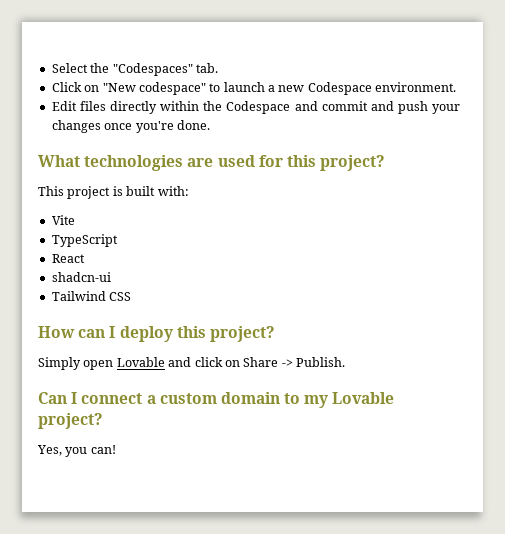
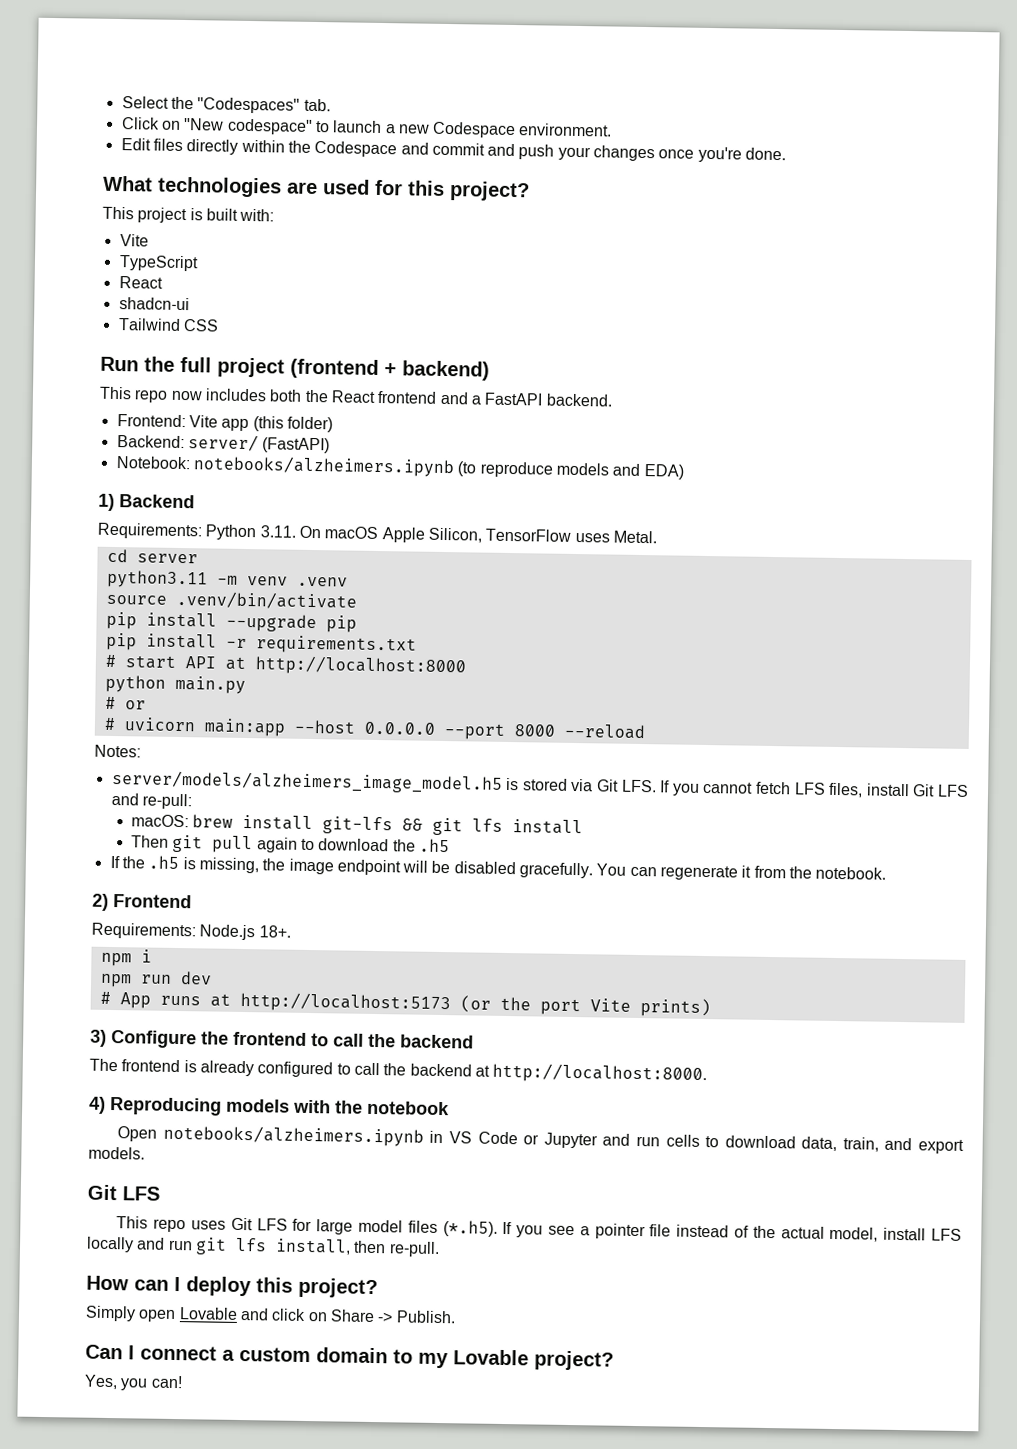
+ Run the full project (frontend + backend)
+ This repo now includes both the React frontend and a FastAPI backend.
+ Frontend: Vite app (this folder)
+ Backend: server/ (FastAPI)
+ Notebook: notebooks/alzheimers.ipynb (to reproduce models and EDA)
+ 1) Backend
+ Requirements: Python 3.11. On macOS Apple Silicon, TensorFlow uses Metal.
+ cd server
+ python3.11 -m venv .venv
+ source .venv/bin/activate
+ pip install --upgrade pip
+ pip install -r requirements.txt
+ # start API at http://localhost:8000
+ python main.py
+ # or
+ # uvicorn main:app --host 0.0.0.0 --port 8000 --reload
+ Notes:
+ server/models/alzheimers_image_model.h5 is stored via Git LFS. If you cannot fetch LFS files, install Git LFS and re-pull:
+ macOS: brew install git-lfs && git lfs install
+ Then git pull again to download the .h5
+ If the .h5 is missing, the image endpoint will be disabled gracefully. You can regenerate it from the notebook.
+ 2) Frontend
+ Requirements: Node.js 18+.
+ npm i
+ npm run dev
+ # App runs at http://localhost:5173 (or the port Vite prints)
+ 3) Configure the frontend to call the backend
+ The frontend is already configured to call the backend at http://localhost:8000.
+ 4) Reproducing models with the notebook
+ Open notebooks/alzheimers.ipynb in VS Code or Jupyter and run cells to download data, train, and export models.
+ Git LFS
+ This repo uses Git LFS for large model files (*.h5). If you see a pointer file instead of the actual model, install LFS locally and run git lfs install, then re-pull.

